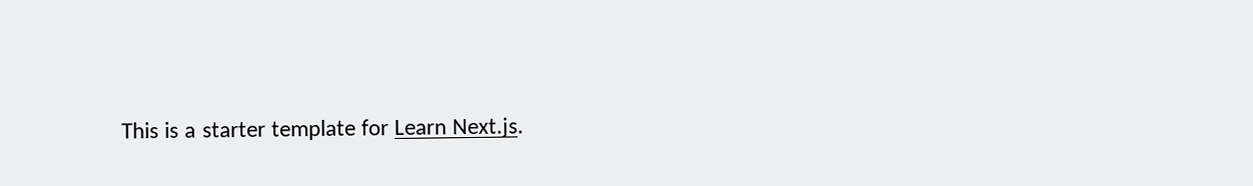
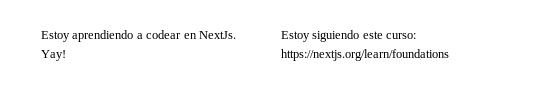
- This is a starter template for Learn Next.js.
+ Estoy aprendiendo a codear en NextJs. Yay!
+ Estoy siguiendo este curso: https://nextjs.org/learn/foundations

